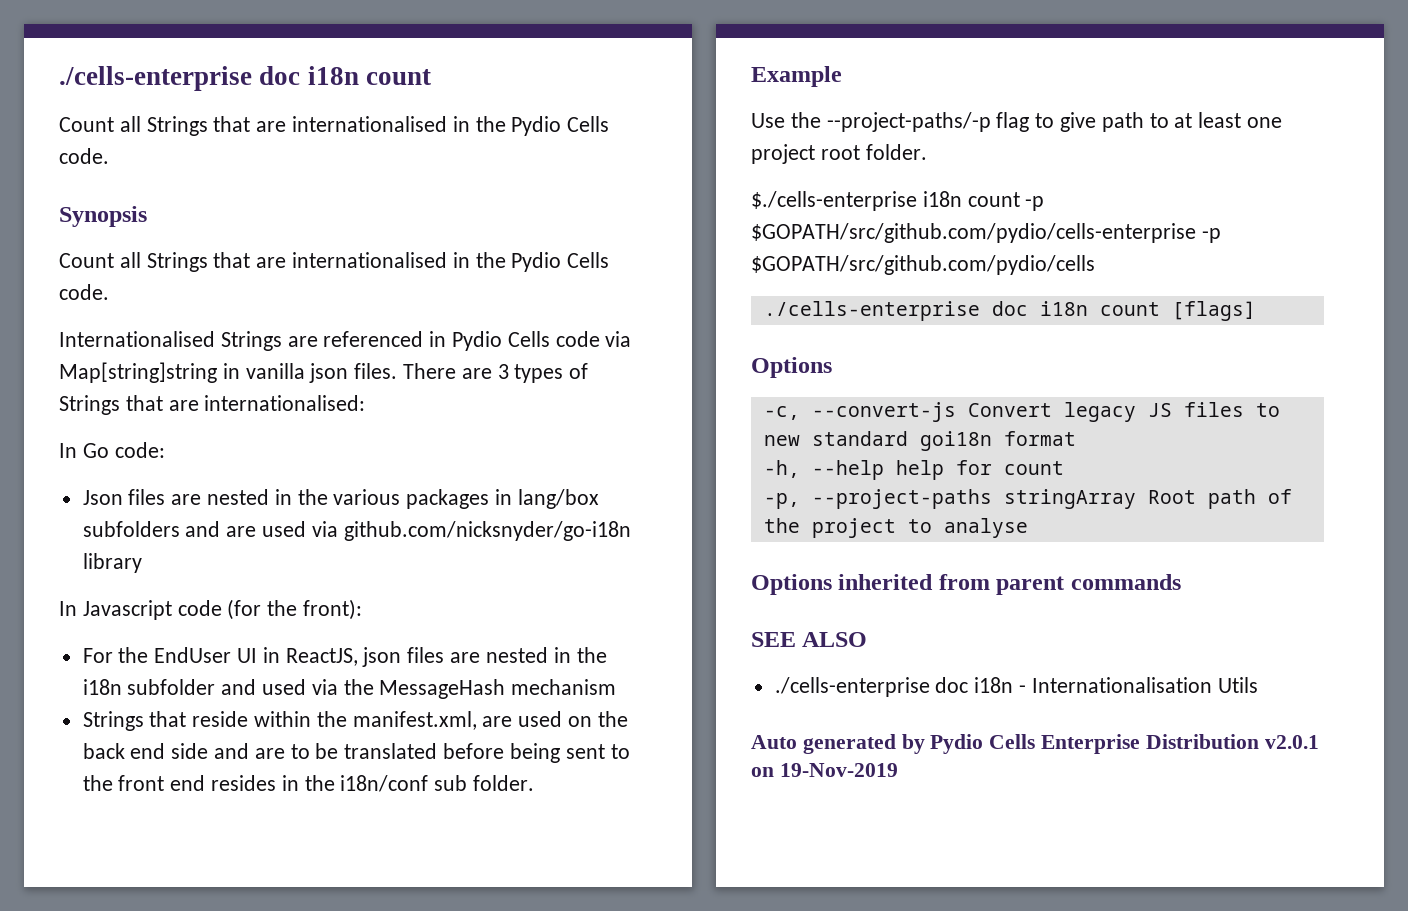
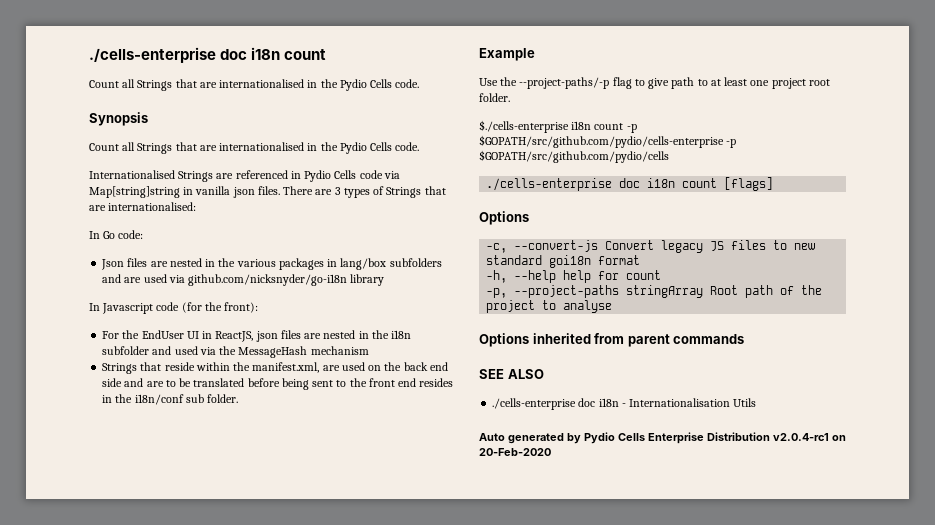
- Auto generated by Pydio Cells Enterprise Distribution v2.0.1 on 19-Nov-2019
+ Auto generated by Pydio Cells Enterprise Distribution v2.0.4-rc1 on 20-Feb-2020

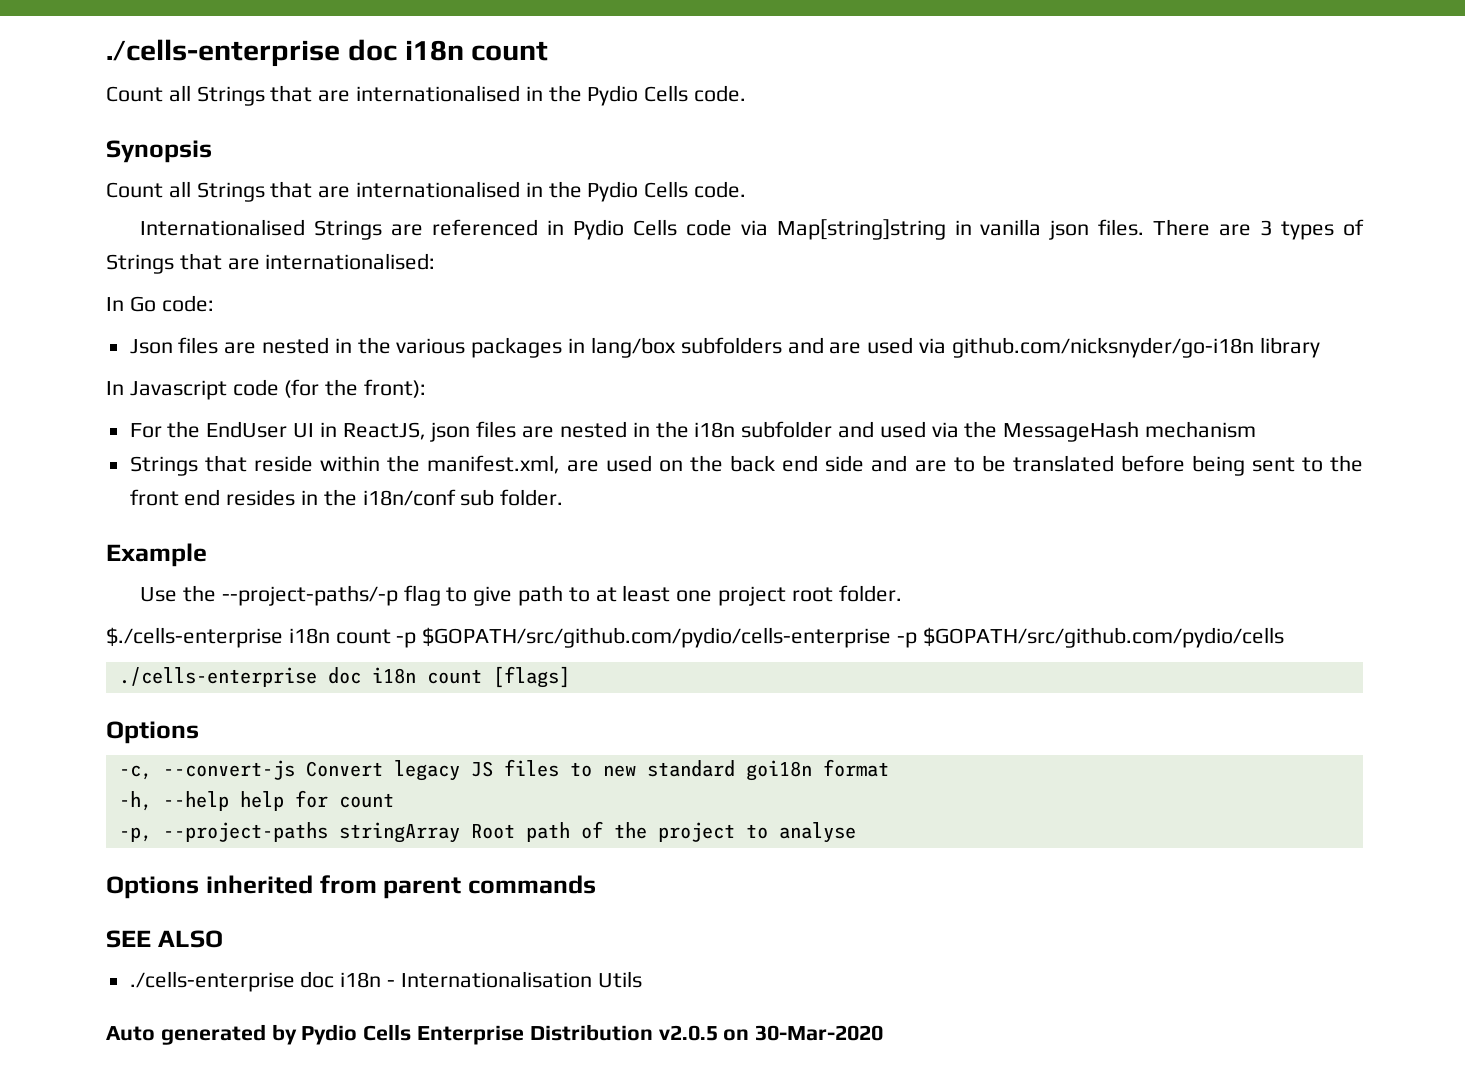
- Auto generated by Pydio Cells Enterprise Distribution v2.0.4-rc1 on 20-Feb-2020
+ Auto generated by Pydio Cells Enterprise Distribution v2.0.5 on 30-Mar-2020

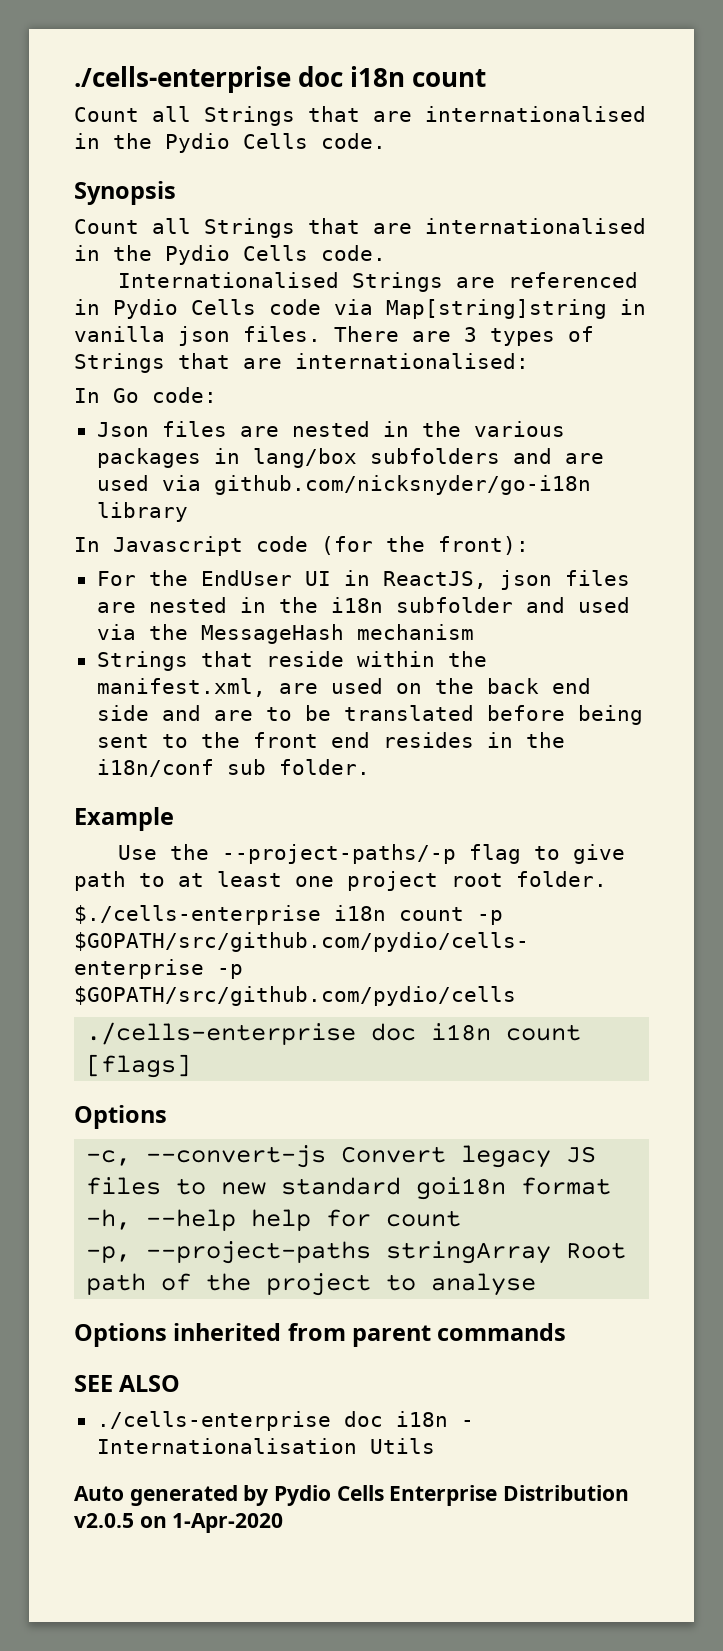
- Auto generated by Pydio Cells Enterprise Distribution v2.0.5 on 30-Mar-2020
+ Auto generated by Pydio Cells Enterprise Distribution v2.0.5 on 1-Apr-2020

